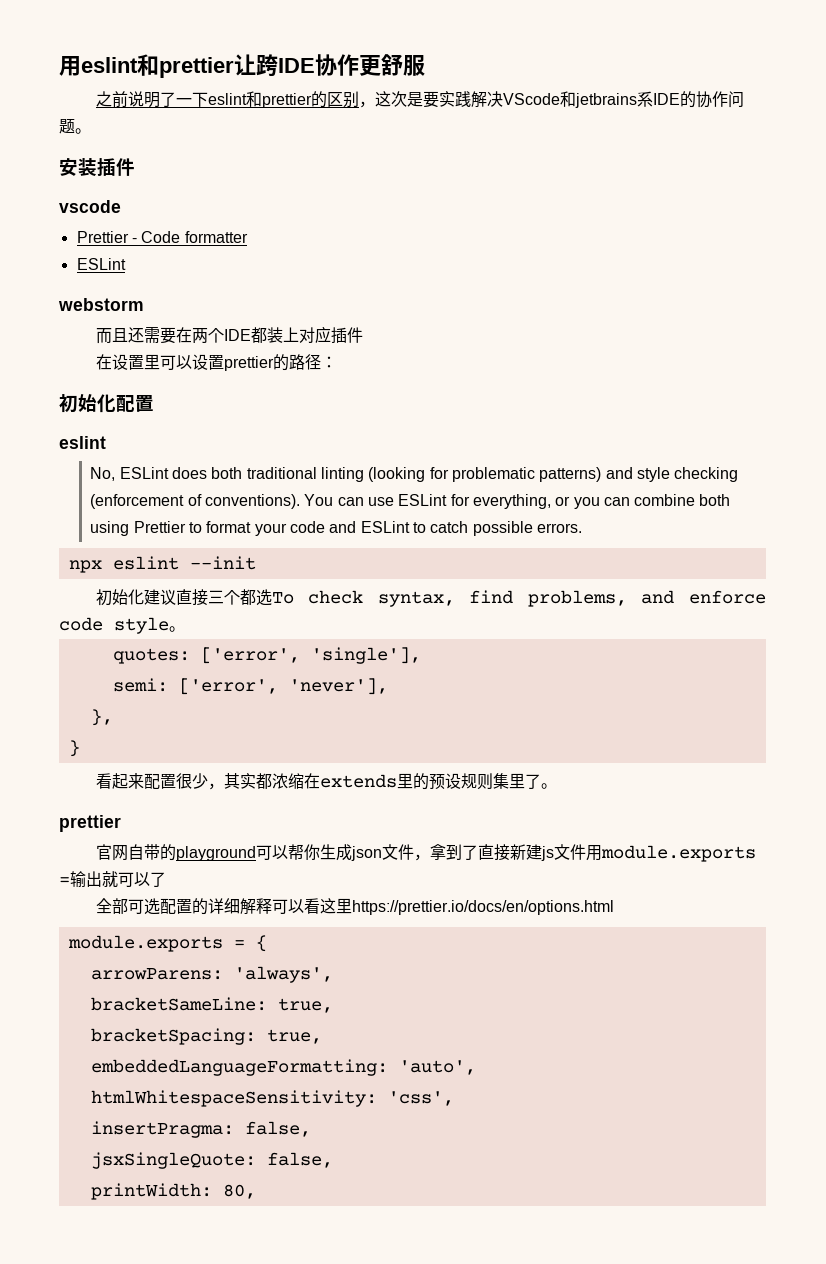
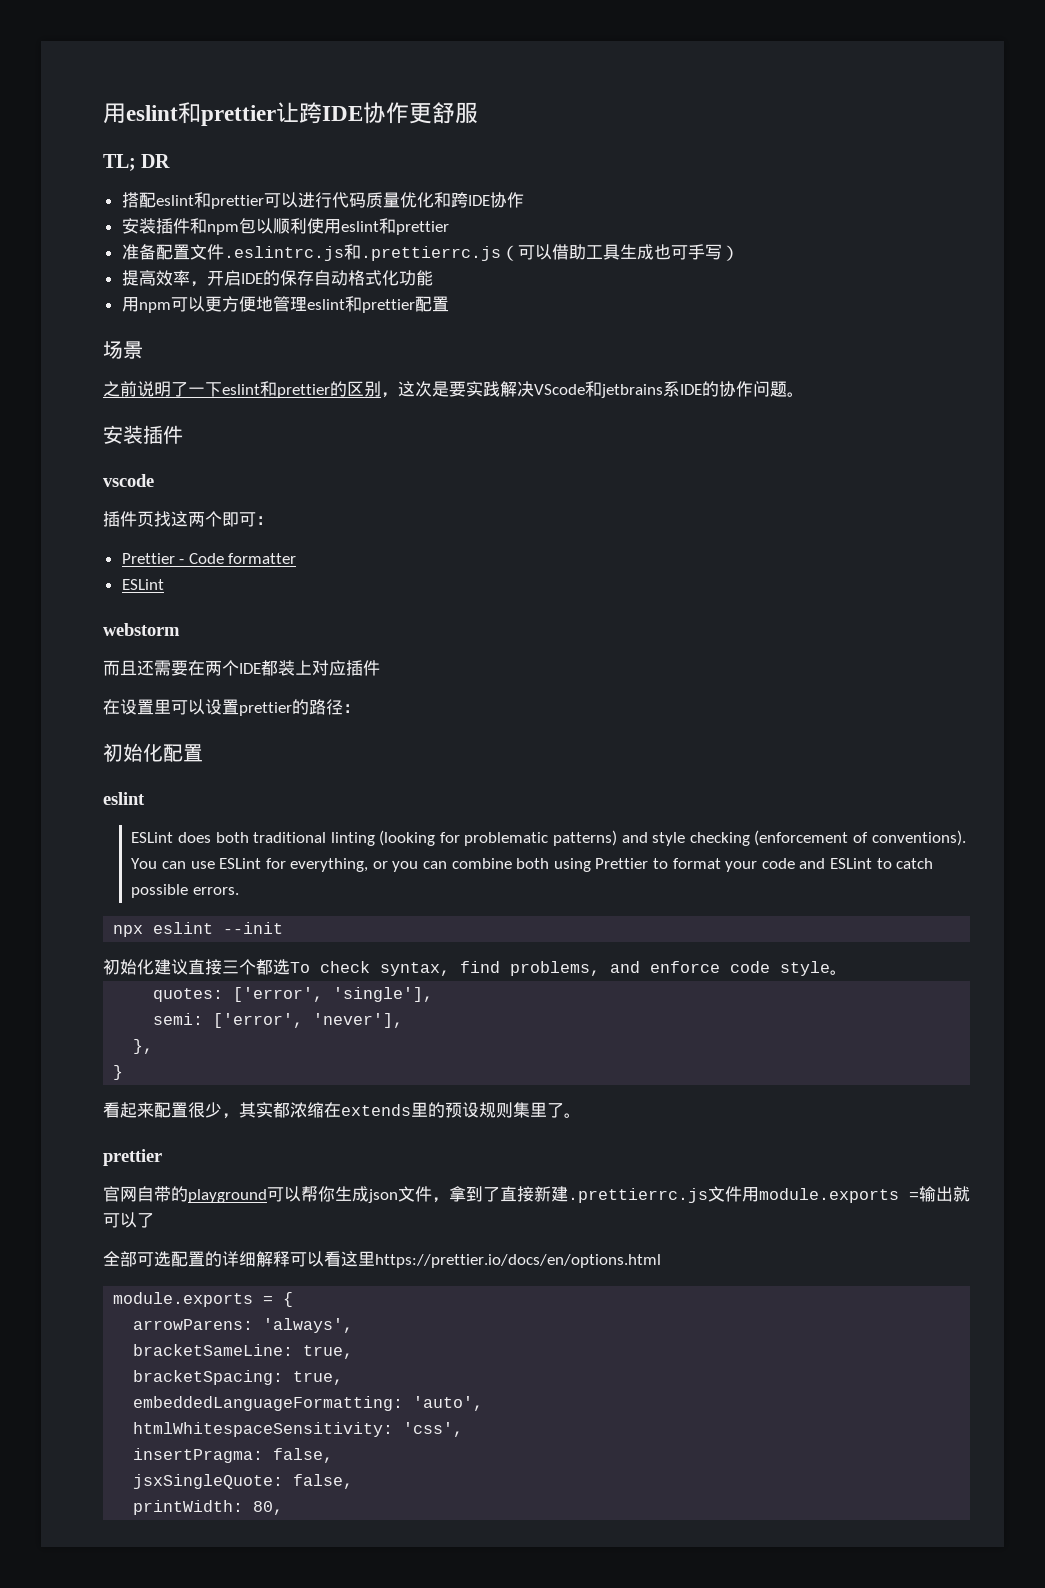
+ TL; DR
+ 搭配eslint和prettier可以进行代码质量优化和跨IDE协作
+ 安装插件和npm包以顺利使用eslint和prettier
+ 准备配置文件.eslintrc.js和.prettierrc.js（可以借助工具生成也可手写）
+ 提高效率，开启IDE的保存自动格式化功能
+ 用npm可以更方便地管理eslint和prettier配置
+ 场景
+ 插件页找这两个即可：
- No, ESLint does both traditional linting (looking for problematic patterns) and style checking (enforcement of conventions).
+ ESLint does both traditional linting (looking for problematic patterns) and style checking (enforcement of conventions).
- 官网自带的playground可以帮你生成json文件，拿到了直接新建js文件用module.exports =输出就可以了
+ 官网自带的playground可以帮你生成json文件，拿到了直接新建.prettierrc.js文件用module.exports =输出就可以了

